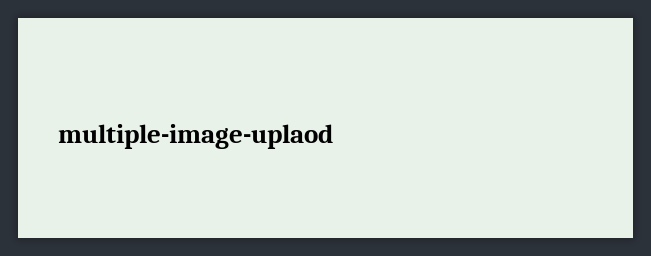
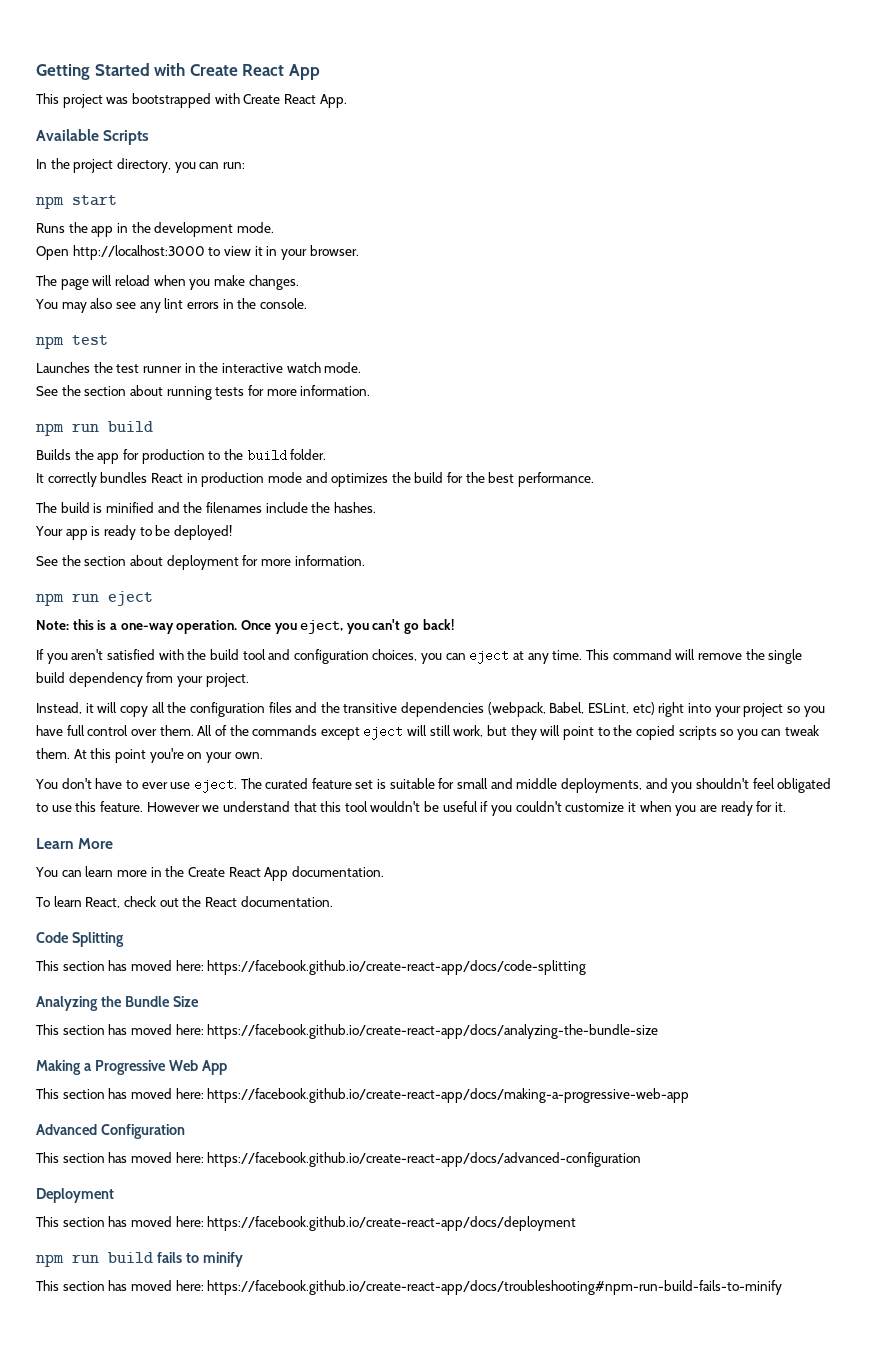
- multiple-image-uplaod
+ Getting Started with Create React App
+ This project was bootstrapped with Create React App.
+ Available Scripts
+ In the project directory, you can run:
+ npm start
+ Runs the app in the development mode.
+ Open http://localhost:3000 to view it in your browser.
+ The page will reload when you make changes.
+ You may also see any lint errors in the console.
+ npm test
+ Launches the test runner in the interactive watch mode.
+ See the section about running tests for more information.
+ npm run build
+ Builds the app for production to the build folder.
+ It correctly bundles React in production mode and optimizes the build for the best performance.
+ The build is minified and the filenames include the hashes.
+ Your app is ready to be deployed!
+ See the section about deployment for more information.
+ npm run eject
+ Note: this is a one-way operation. Once you eject, you can't go back!
+ If you aren't satisfied with the build tool and configuration choices, you can eject at any time. This command will remove the single build dependency from your project.
+ Instead, it will copy all the configuration files and the transitive dependencies (webpack, Babel, ESLint, etc) right into your project so you have full control over them. All of the commands except eject will still work, but they will point to the copied scripts so you can tweak them. At this point you're on your own.
+ You don't have to ever use eject. The curated feature set is suitable for small and middle deployments, and you shouldn't feel obligated to use this feature. However we understand that this tool wouldn't be useful if you couldn't customize it when you are ready for it.
+ Learn More
+ You can learn more in the Create React App documentation.
+ To learn React, check out the React documentation.
+ Code Splitting
+ This section has moved here: https://facebook.github.io/create-react-app/docs/code-splitting
+ Analyzing the Bundle Size
+ This section has moved here: https://facebook.github.io/create-react-app/docs/analyzing-the-bundle-size
+ Making a Progressive Web App
+ This section has moved here: https://facebook.github.io/create-react-app/docs/making-a-progressive-web-app
+ Advanced Configuration
+ This section has moved here: https://facebook.github.io/create-react-app/docs/advanced-configuration
+ Deployment
+ This section has moved here: https://facebook.github.io/create-react-app/docs/deployment
+ npm run build fails to minify
+ This section has moved here: https://facebook.github.io/create-react-app/docs/troubleshooting#npm-run-build-fails-to-minify

